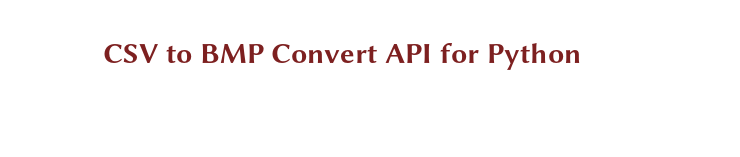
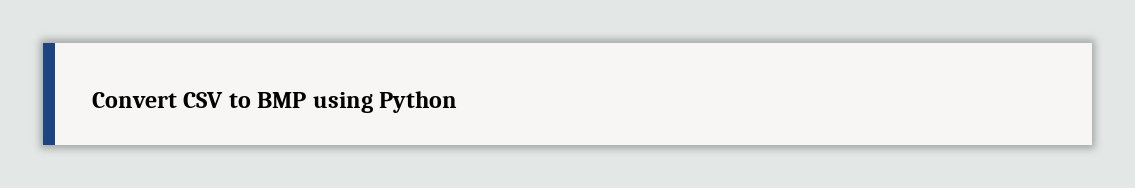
- CSV to BMP Convert API for Python
+ Convert CSV to BMP using Python

